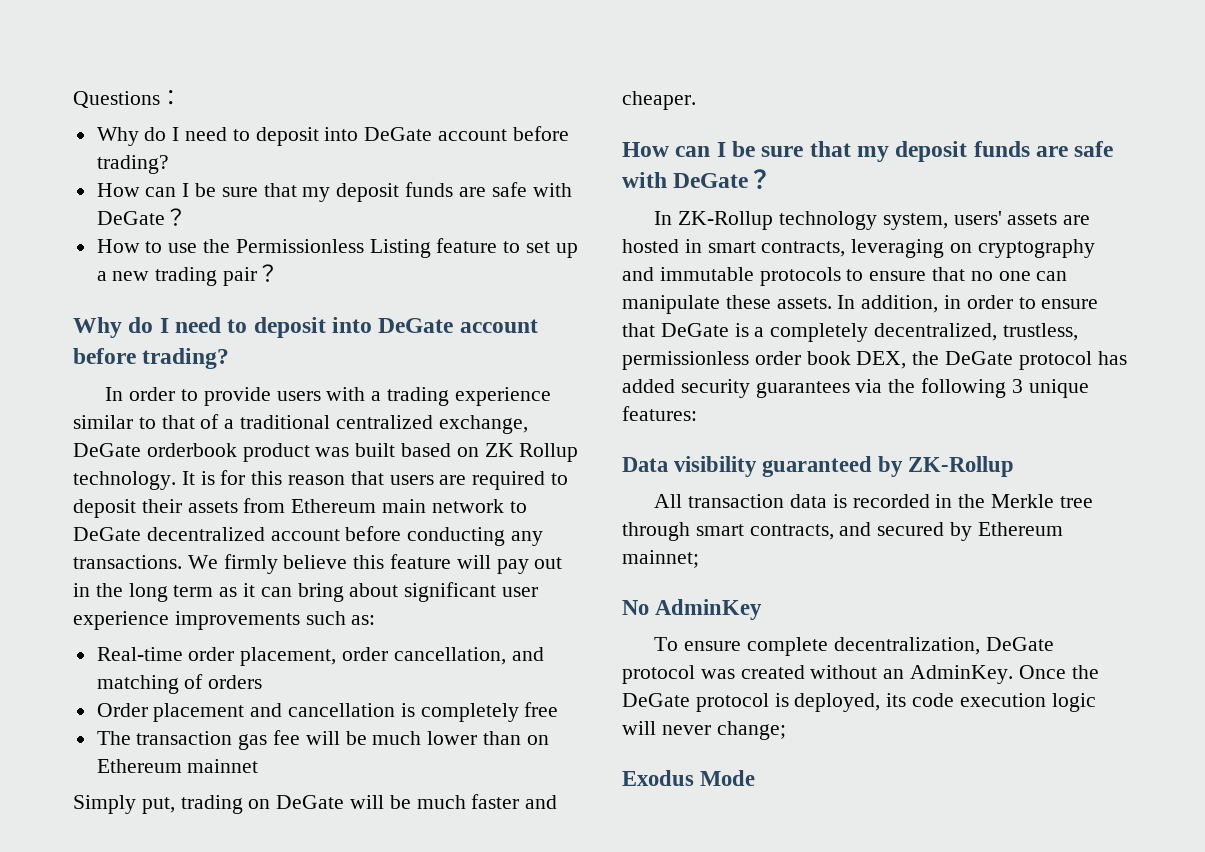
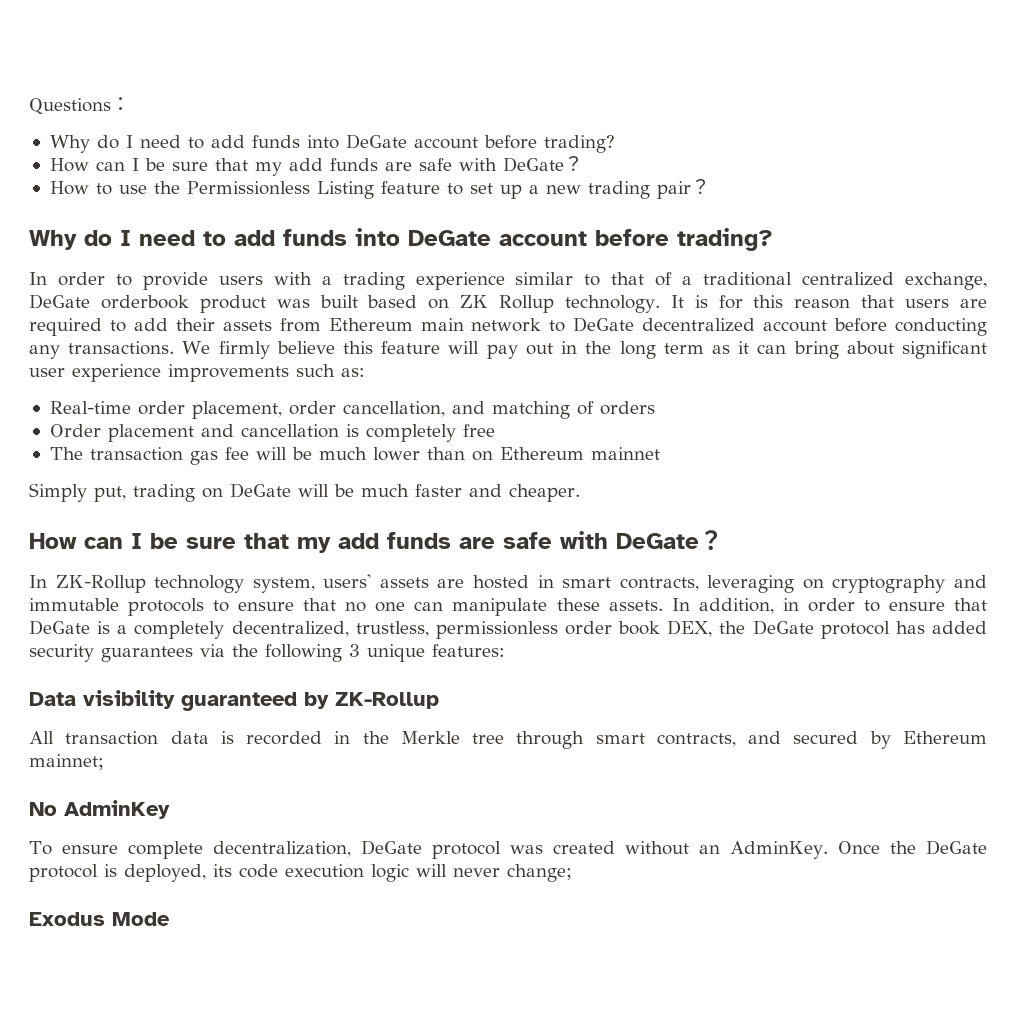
  Questions：
- Why do I need to deposit into DeGate account before trading?
- How can I be sure that my deposit funds are safe with DeGate？
+ Why do I need to add funds into DeGate account before trading?
+ How can I be sure that my add funds are safe with DeGate？
  How to use the Permissionless Listing feature to set up a new trading pair？
- Why do I need to deposit into DeGate account before trading?
+ Why do I need to add funds into DeGate account before trading?
- It is for this reason that users are required to deposit their assets from Ethereum main network to DeGate decentralized account before conducting any transactions.
+ It is for this reason that users are required to add their assets from Ethereum main network to DeGate decentralized account before conducting any transactions.
  Simply put, trading on DeGate will be much faster and cheaper.
- How can I be sure that my deposit funds are safe with DeGate？
+ How can I be sure that my add funds are safe with DeGate？

